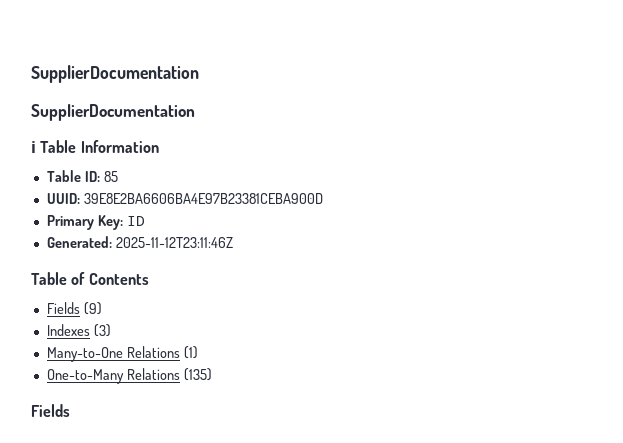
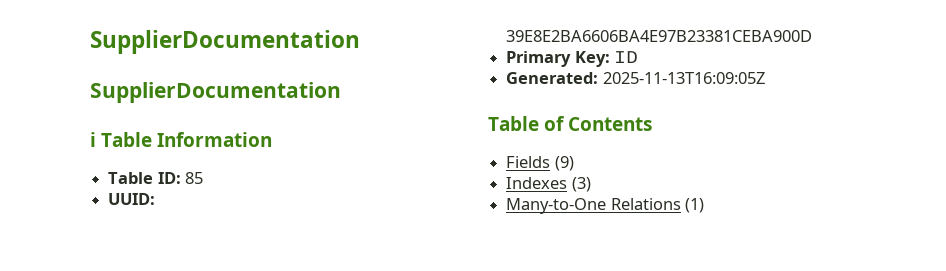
- Generated: 2025-11-12T23:11:46Z
+ Generated: 2025-11-13T16:09:05Z
- One-to-Many Relations (135)
- Fields

